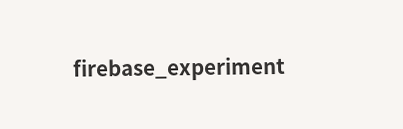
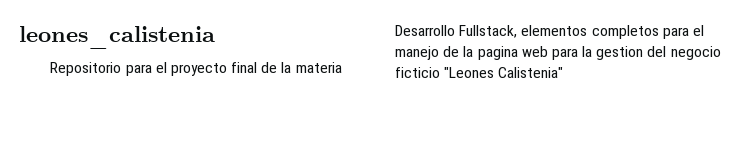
- firebase_experiment
+ leones_calistenia
+ Repositorio para el proyecto final de la materia Desarrollo Fullstack, elementos completos para el manejo de la pagina web para la gestion del negocio ficticio "Leones Calistenia"

